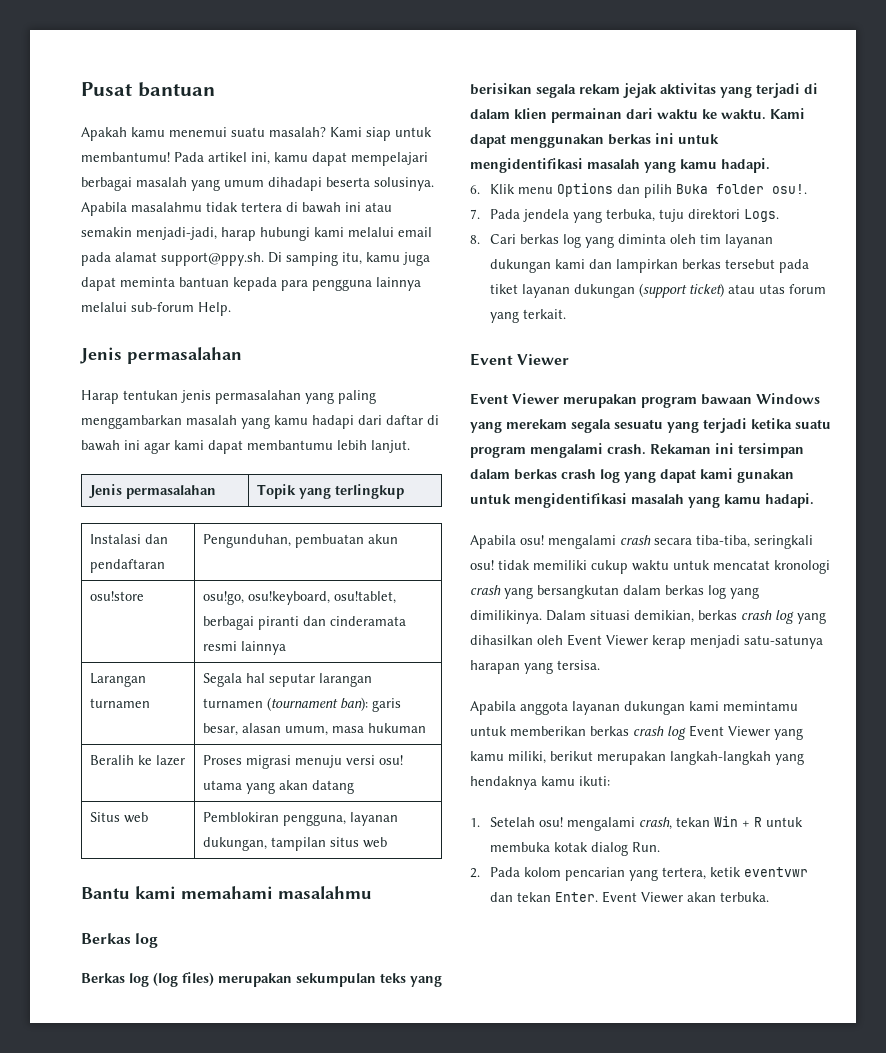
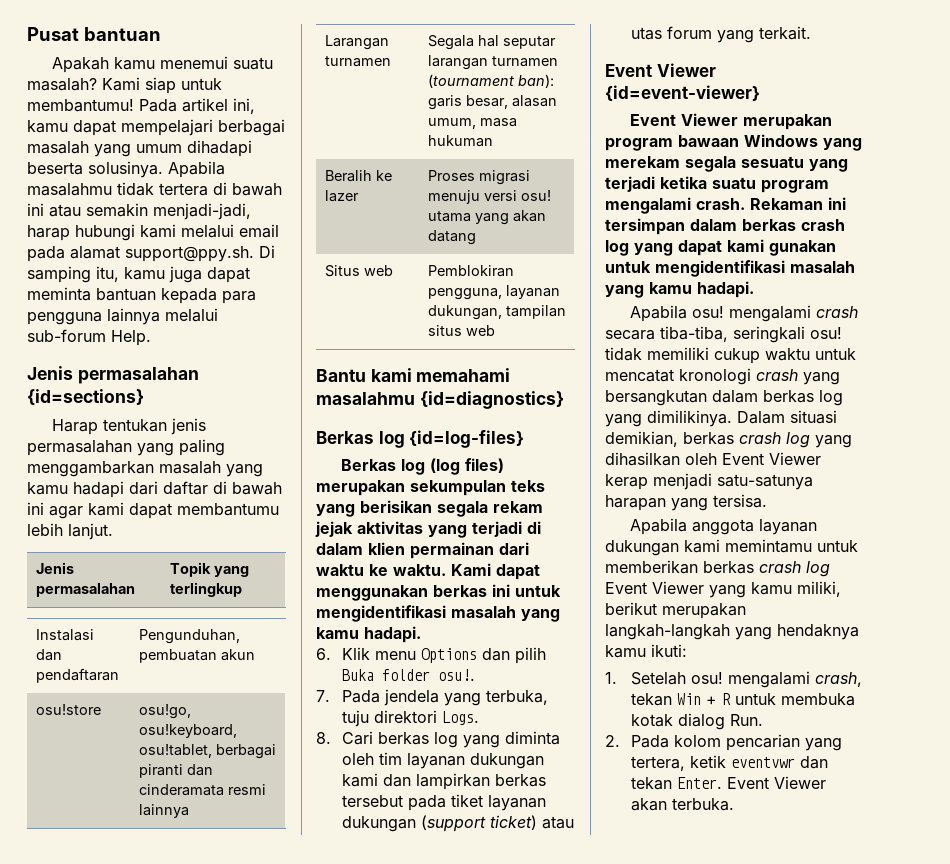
  Apabila masalahmu tidak tertera di bawah ini atau semakin menjadi-jadi, harap hubungi kami melalui email pada alamat support@ppy.sh. Di samping itu, kamu juga dapat meminta bantuan kepada para pengguna lainnya melalui sub-forum Help.
- Jenis permasalahan
+ Jenis permasalahan {id=sections}
- Bantu kami memahami masalahmu
- Berkas log
+ Bantu kami memahami masalahmu {id=diagnostics}
+ Berkas log {id=log-files}
  8. Cari berkas log yang diminta oleh tim layanan dukungan kami dan lampirkan berkas tersebut pada tiket layanan dukungan (support ticket) atau utas forum yang terkait.
- Event Viewer
+ Event Viewer {id=event-viewer}

